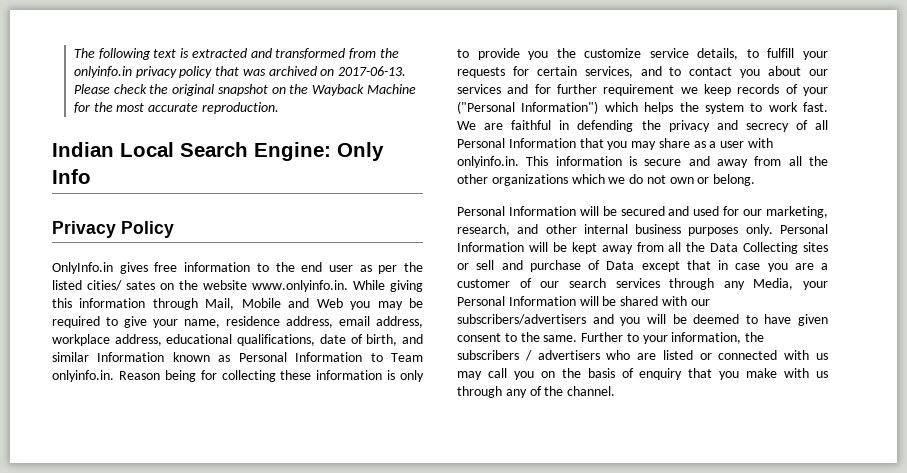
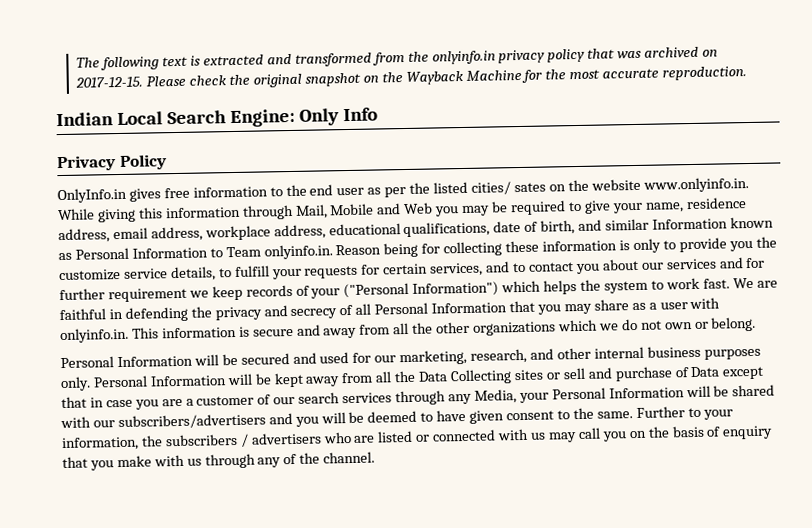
- The following text is extracted and transformed from the onlyinfo.in privacy policy that was archived on 2017-06-13.
+ The following text is extracted and transformed from the onlyinfo.in privacy policy that was archived on 2017-12-15.

